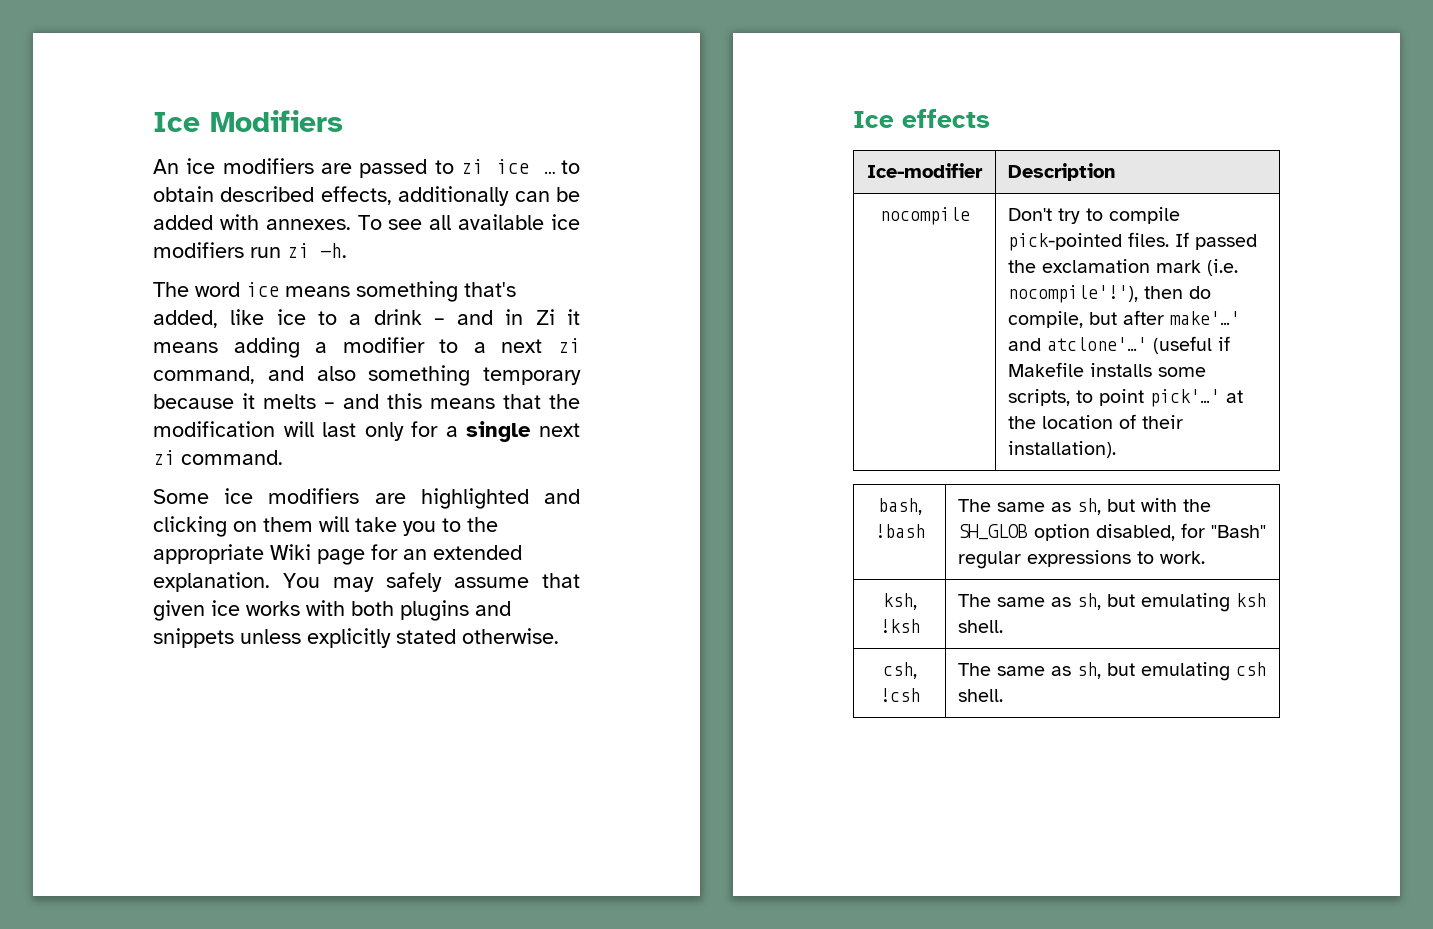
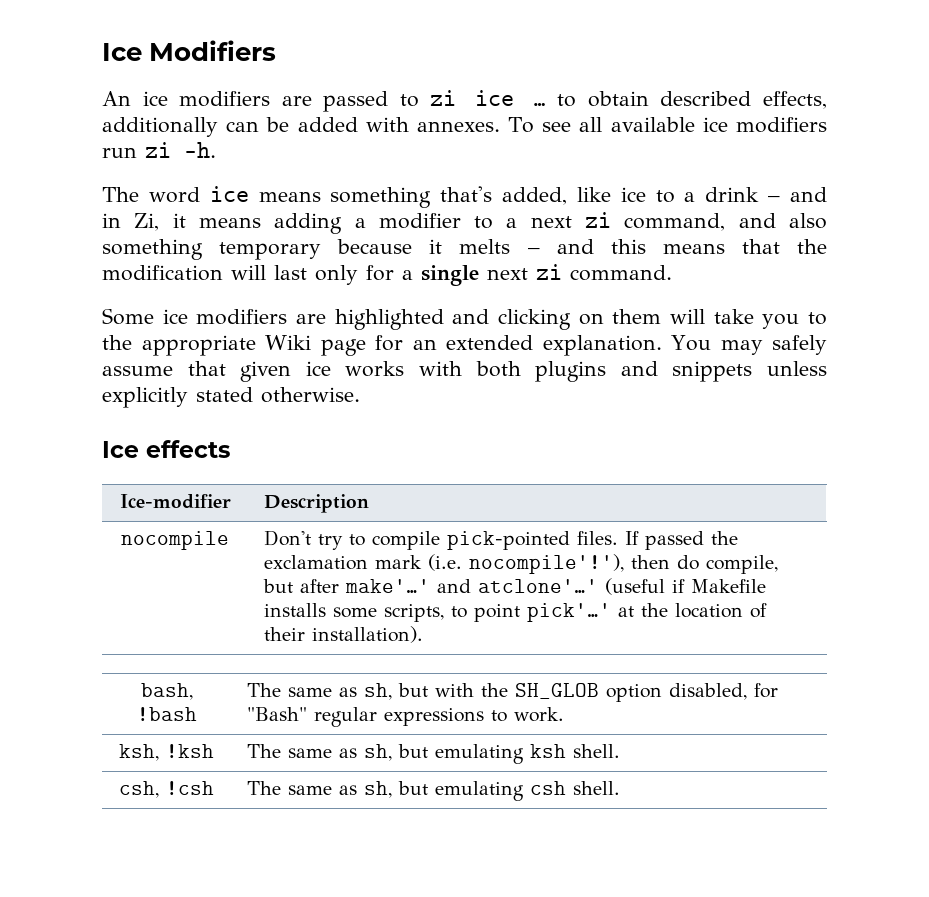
- The word ice means something that's added, like ice to a drink – and in Zi it means adding a modifier to a next zi command, and also something temporary because it melts – and this means that the modification will last only for a single next zi command.
+ The word ice means something that's added, like ice to a drink – and in Zi, it means adding a modifier to a next zi command, and also something temporary because it melts – and this means that the modification will last only for a single next zi command.

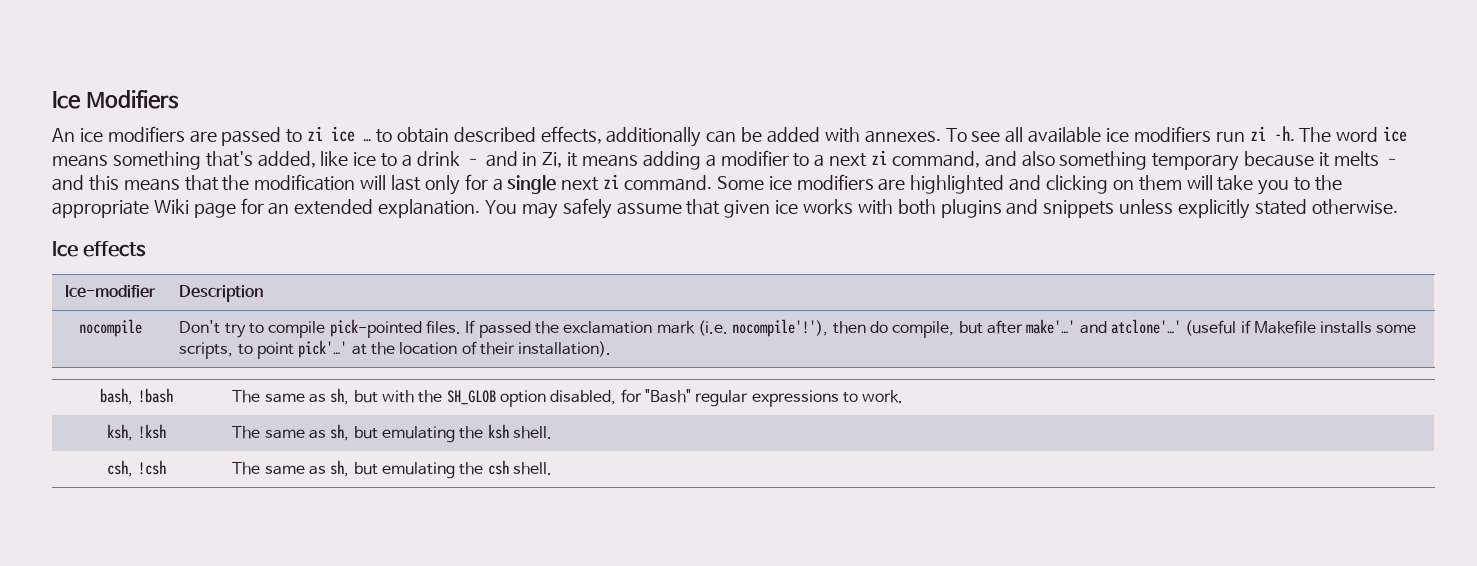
- To see all available ice modifiers run zi -h.
- The word ice means something that's added, like ice to a drink – and in Zi, it means adding a modifier to a next zi command, and also something temporary because it melts – and this means that the modification will last only for a single next zi command.
- Some ice modifiers are highlighted and clicking on them will take you to the appropriate Wiki page for an extended explanation.
+ To see all available ice modifiers run zi -h. The word ice means something that's added, like ice to a drink – and in Zi, it means adding a modifier to a next zi command, and also something temporary because it melts – and this means that the modification will last only for a single next zi command. Some ice modifiers are highlighted and clicking on them will take you to the appropriate Wiki page for an extended explanation.
- ksh, !ksh | The same as sh, but emulating ksh shell.
+ ksh, !ksh | The same as sh, but emulating the ksh shell.
- csh, !csh | The same as sh, but emulating csh shell.
+ csh, !csh | The same as sh, but emulating the csh shell.

